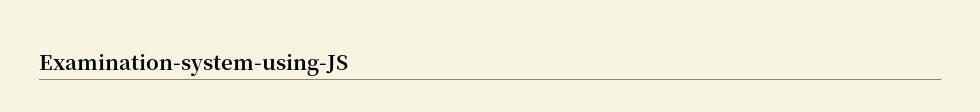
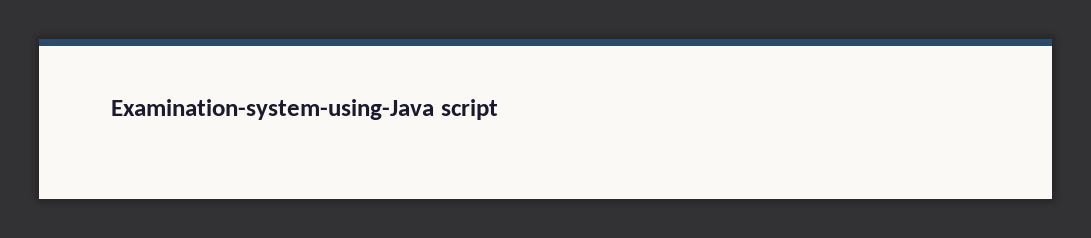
- Examination-system-using-JS
+ Examination-system-using-Java script

